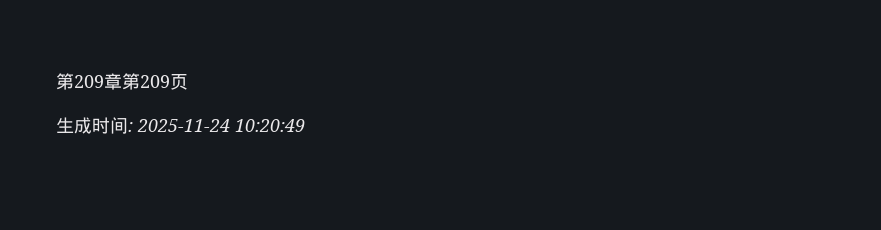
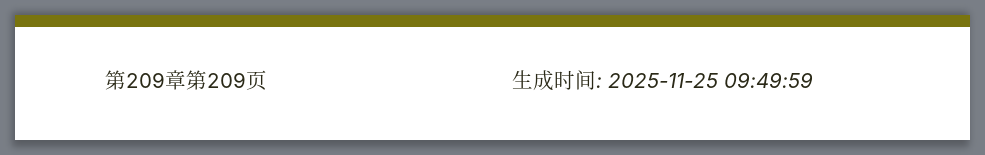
- 生成时间: 2025-11-24 10:20:49
+ 生成时间: 2025-11-25 09:49:59

